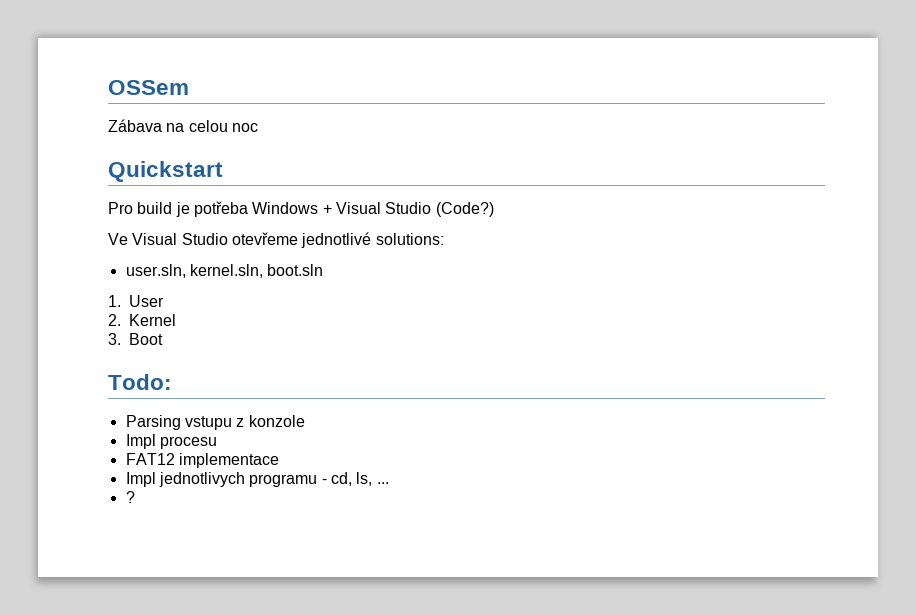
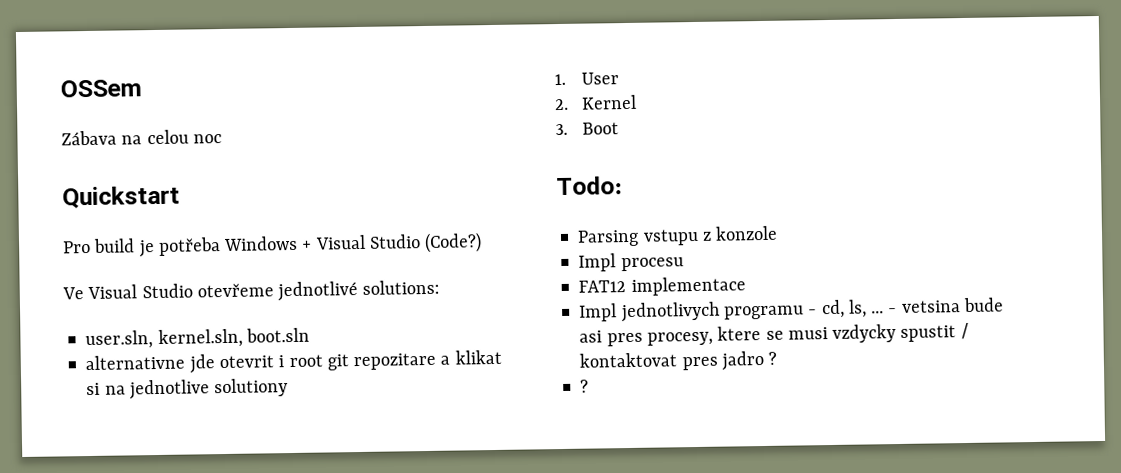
+ alternativne jde otevrit i root git repozitare a klikat si na jednotlive solutiony
+ - vetsina bude asi pres procesy, ktere se musi vzdycky spustit / kontaktovat pres jadro ?

